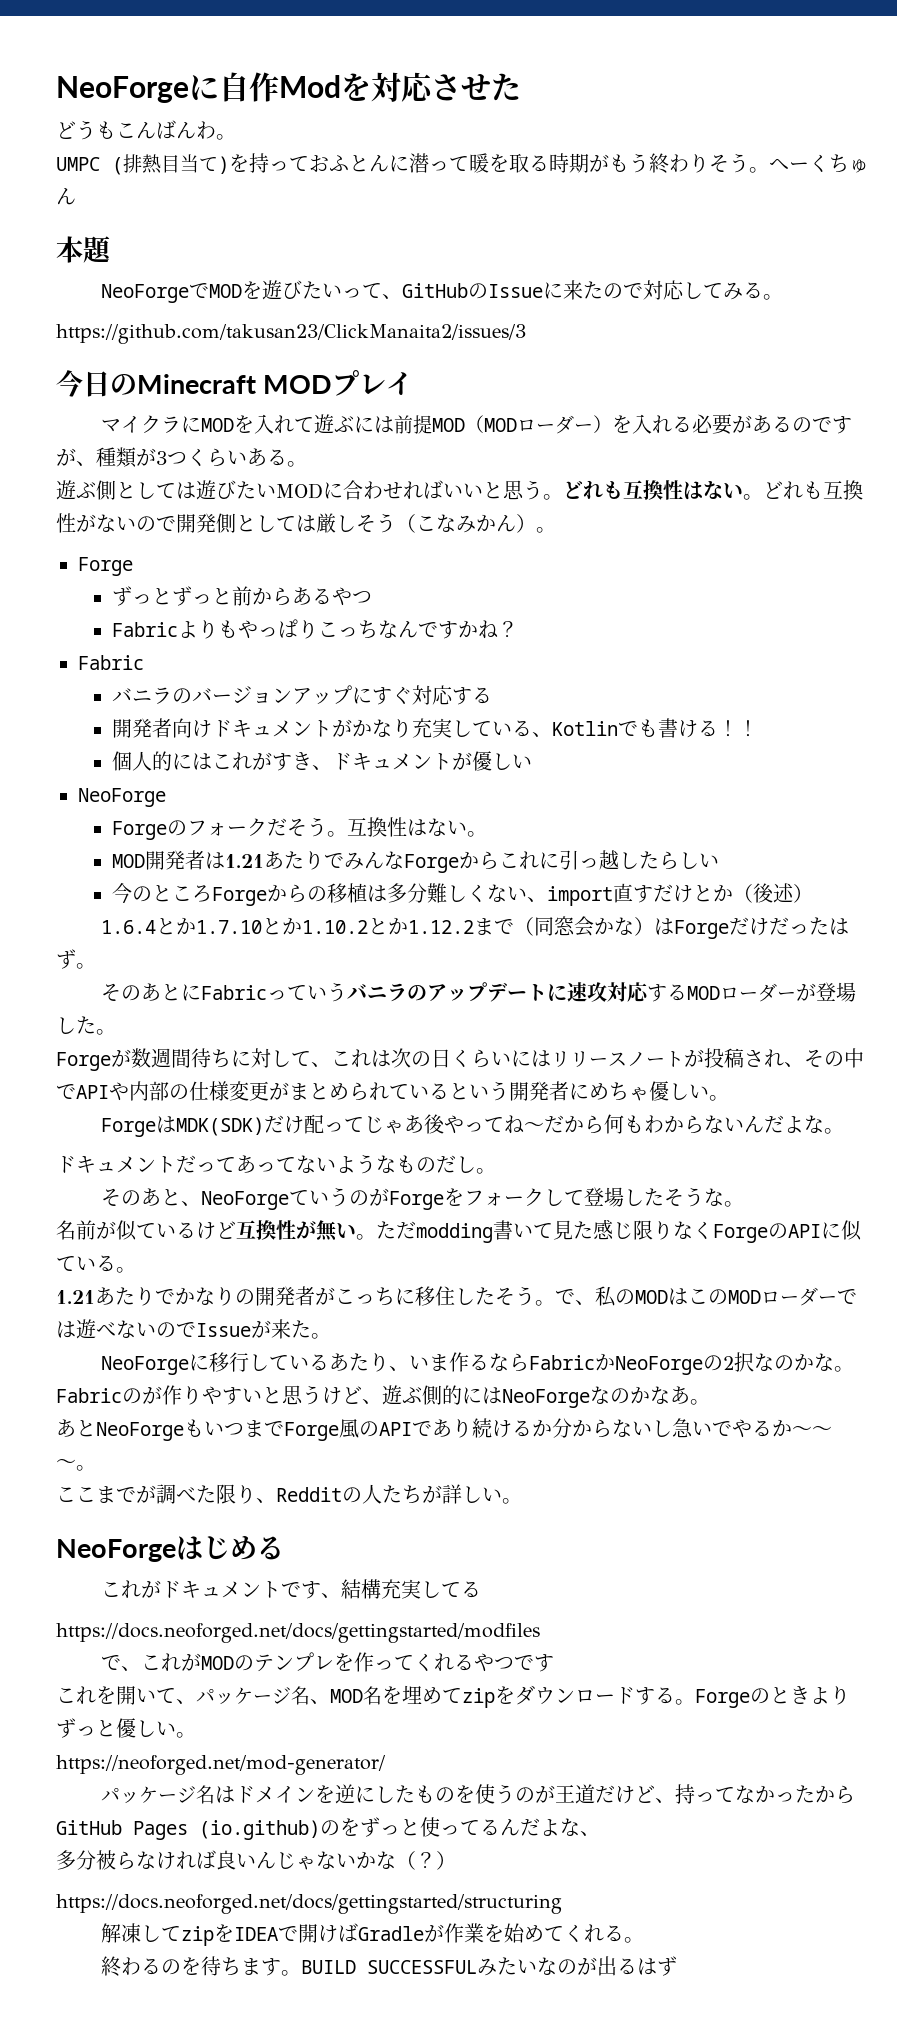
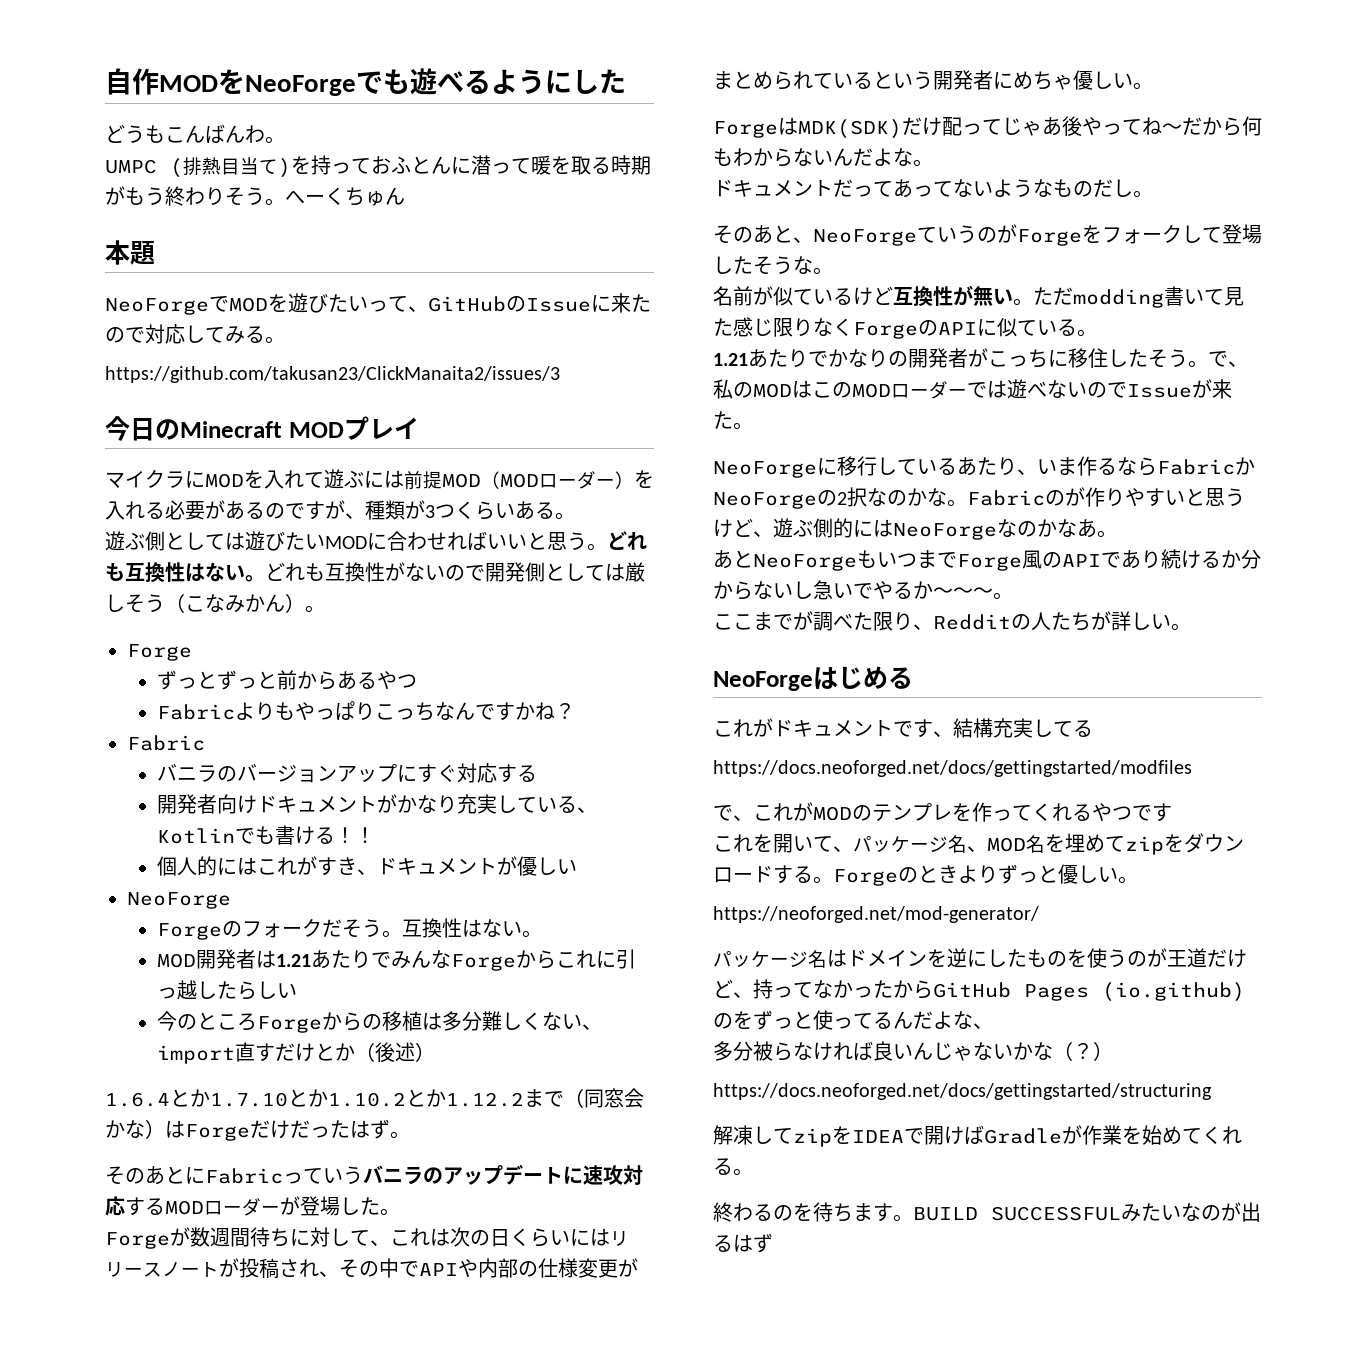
- NeoForgeに自作Modを対応させた
+ 自作MODをNeoForgeでも遊べるようにした

